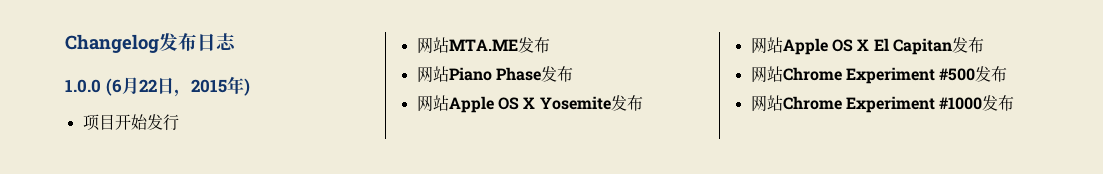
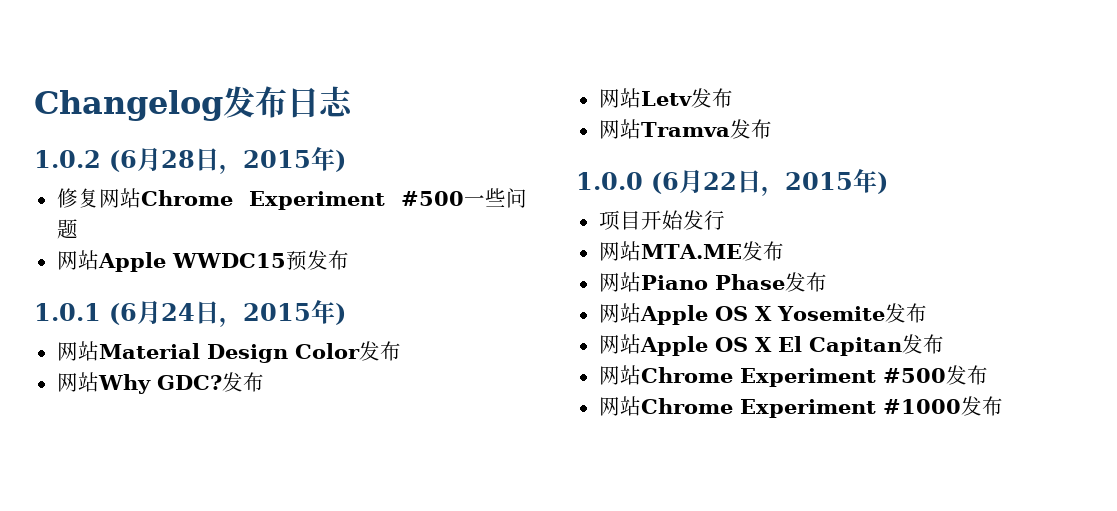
+ 1.0.2 (6月28日，2015年)
+ 修复网站Chrome Experiment #500一些问题
+ 网站Apple WWDC15预发布
+ 1.0.1 (6月24日，2015年)
+ 网站Material Design Color发布
+ 网站Why GDC?发布
+ 网站Letv发布
+ 网站Tramva发布

